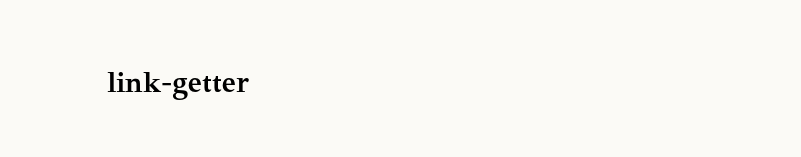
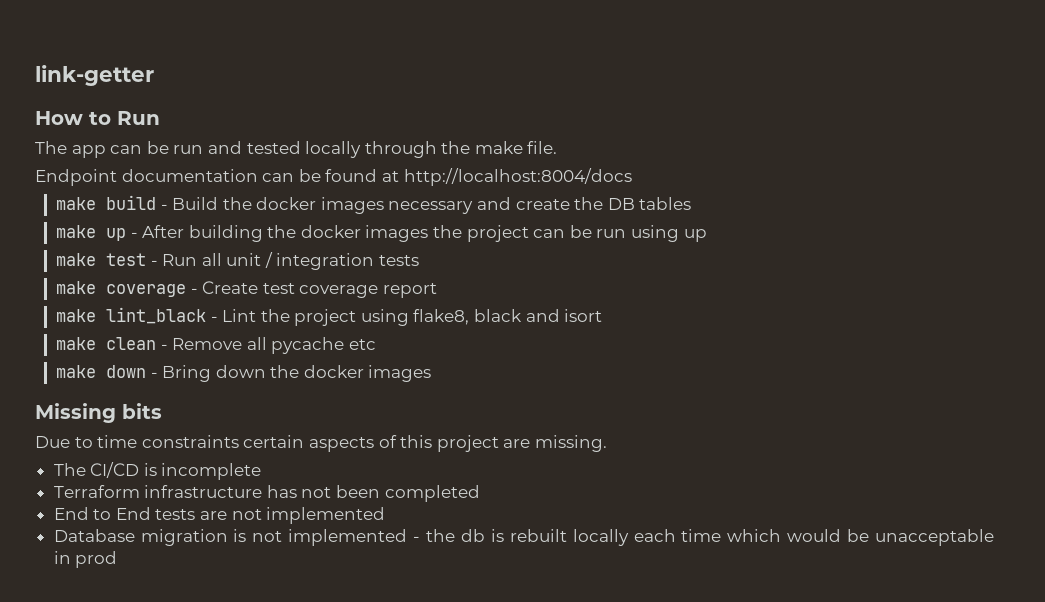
+ How to Run
+ The app can be run and tested locally through the make file.
+ Endpoint documentation can be found at http://localhost:8004/docs
+ make build - Build the docker images necessary and create the DB tables
+ make up - After building the docker images the project can be run using up
+ make test - Run all unit / integration tests
+ make coverage - Create test coverage report
+ make lint_black - Lint the project using flake8, black and isort
+ make clean - Remove all pycache etc
+ make down - Bring down the docker images
+ Missing bits
+ Due to time constraints certain aspects of this project are missing.
+ The CI/CD is incomplete
+ Terraform infrastructure has not been completed
+ End to End tests are not implemented
+ Database migration is not implemented - the db is rebuilt locally each time which would be unacceptable in prod

